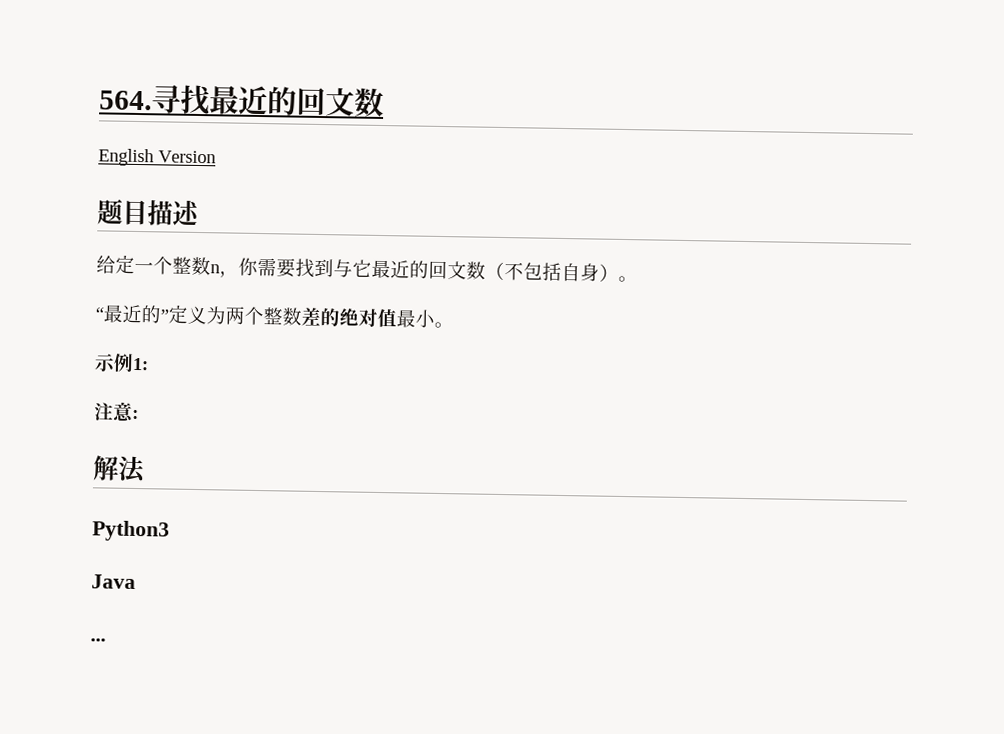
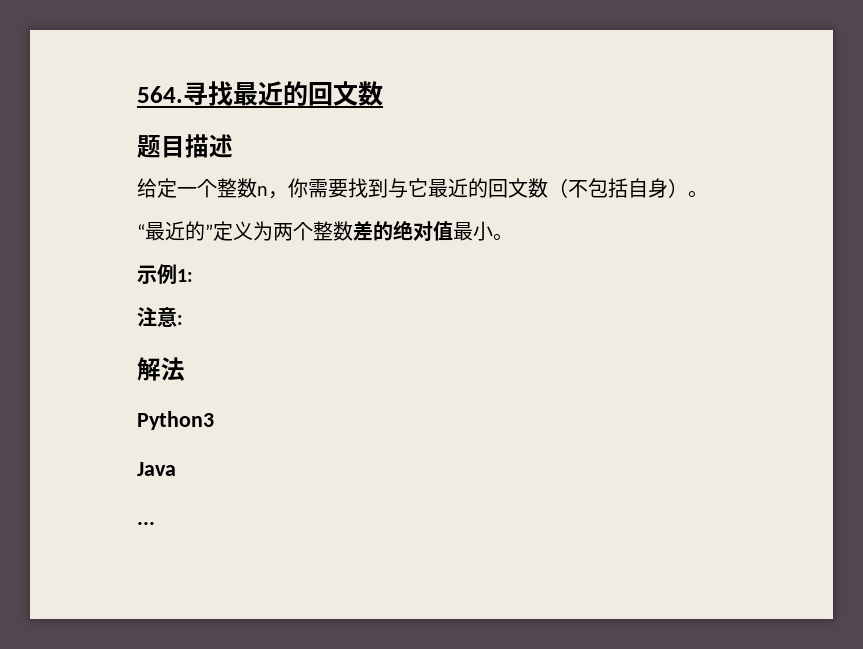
- English Version

